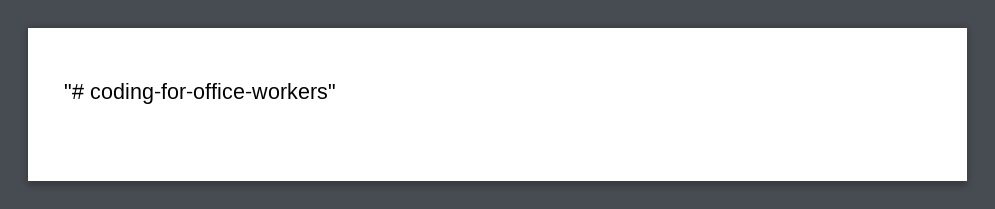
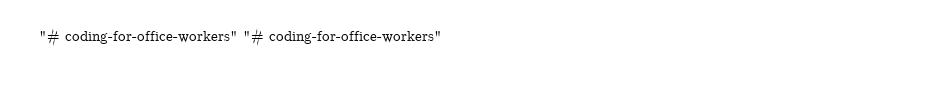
- "# coding-for-office-workers"
+ "# coding-for-office-workers" "# coding-for-office-workers"

